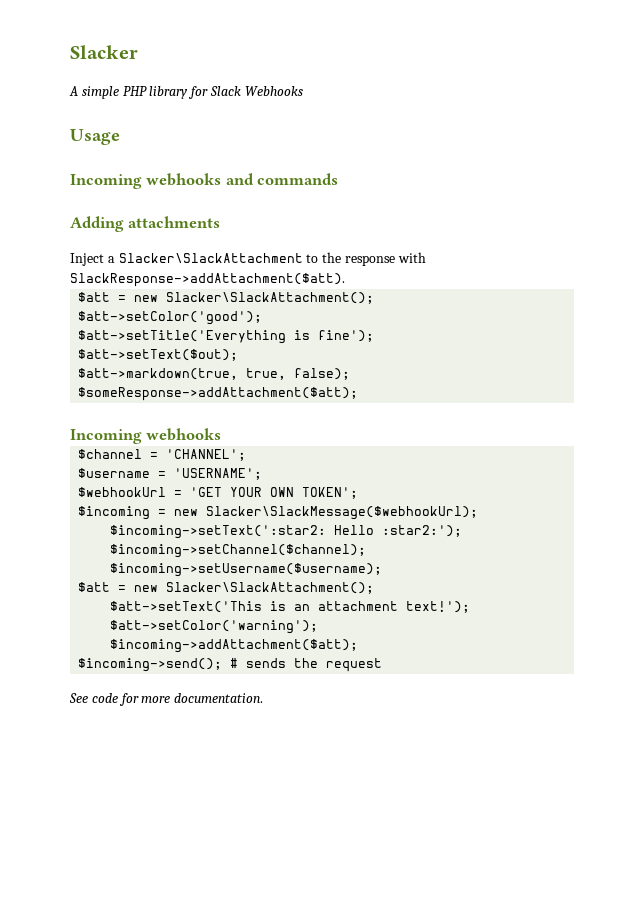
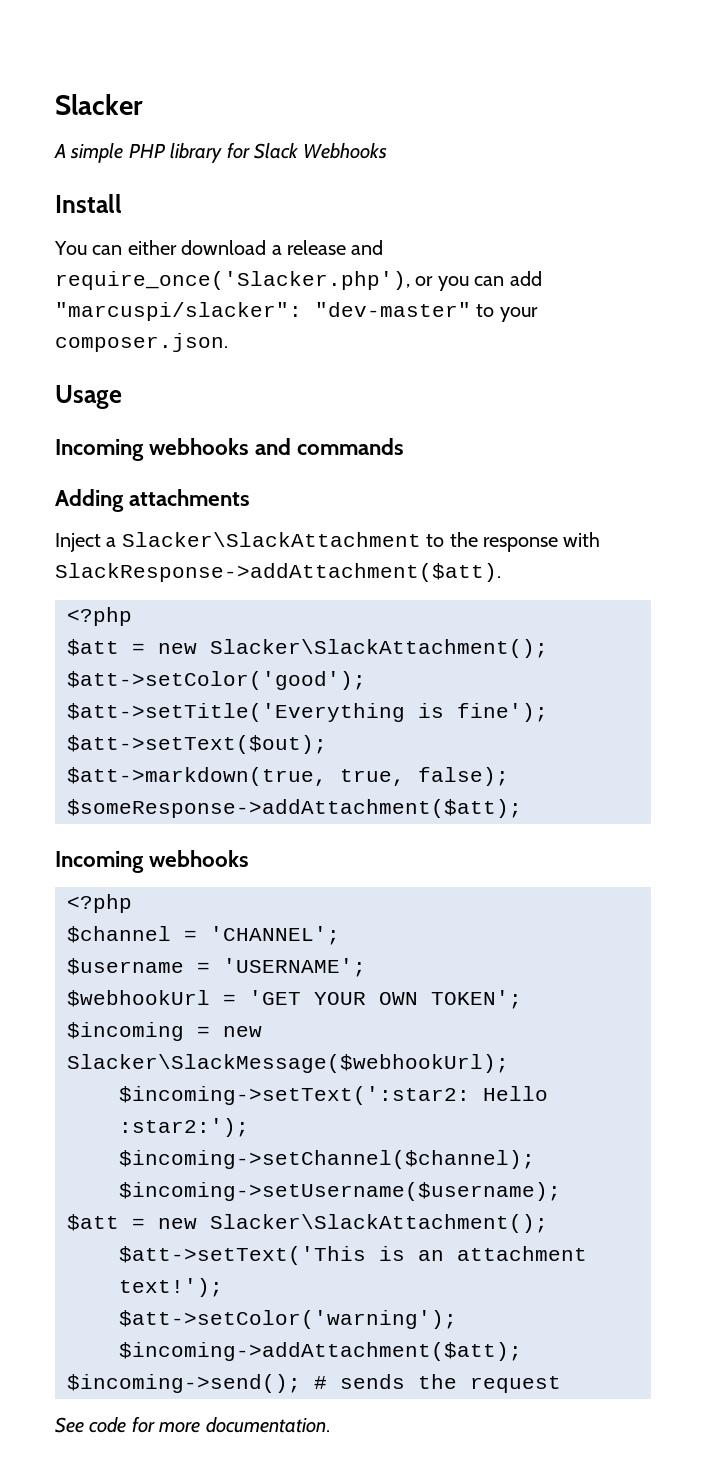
+ Install
+ You can either download a release and require_once('Slacker.php'), or you can add "marcuspi/slacker": "dev-master" to your composer.json.
  Inject a Slacker\SlackAttachment to the response with SlackResponse->addAttachment($att).
+ <?php
  $someResponse->addAttachment($att);
  Incoming webhooks
+ <?php

